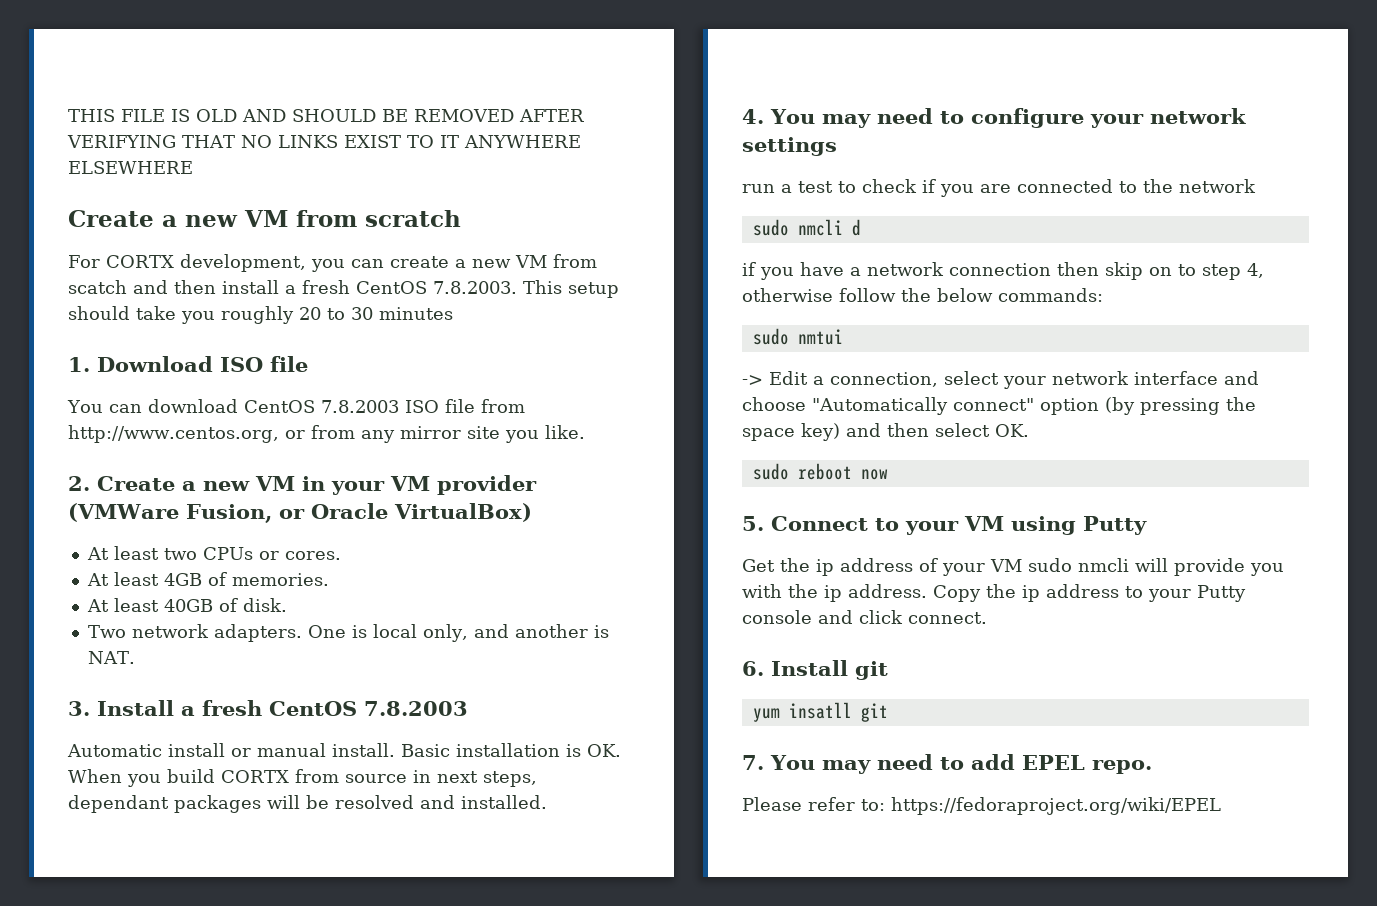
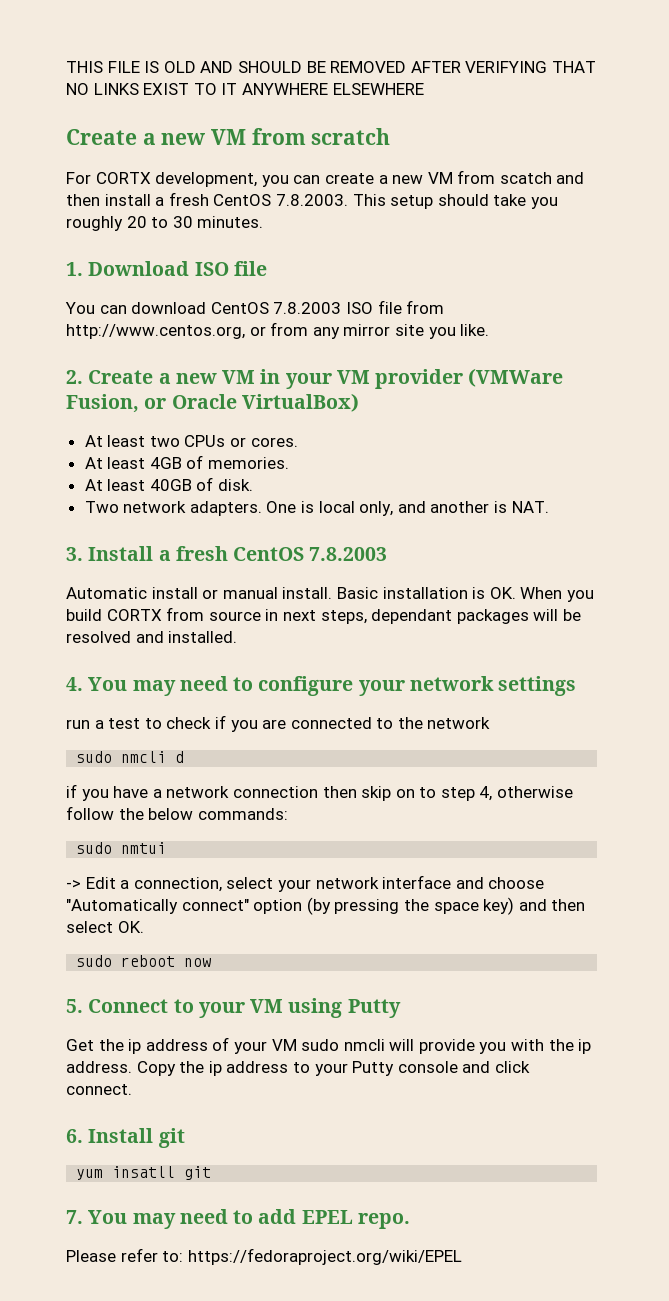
- For CORTX development, you can create a new VM from scatch and then install a fresh CentOS 7.8.2003. This setup should take you roughly 20 to 30 minutes
+ For CORTX development, you can create a new VM from scatch and then install a fresh CentOS 7.8.2003. This setup should take you roughly 20 to 30 minutes.

